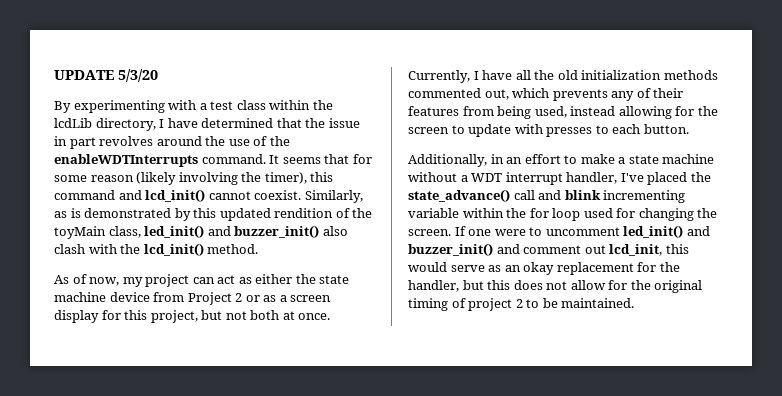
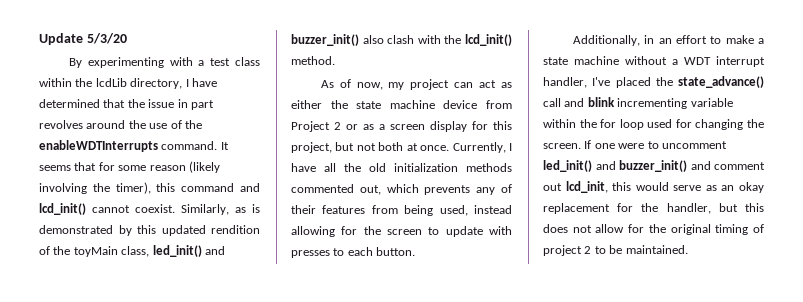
- UPDATE 5/3/20
+ Update 5/3/20

